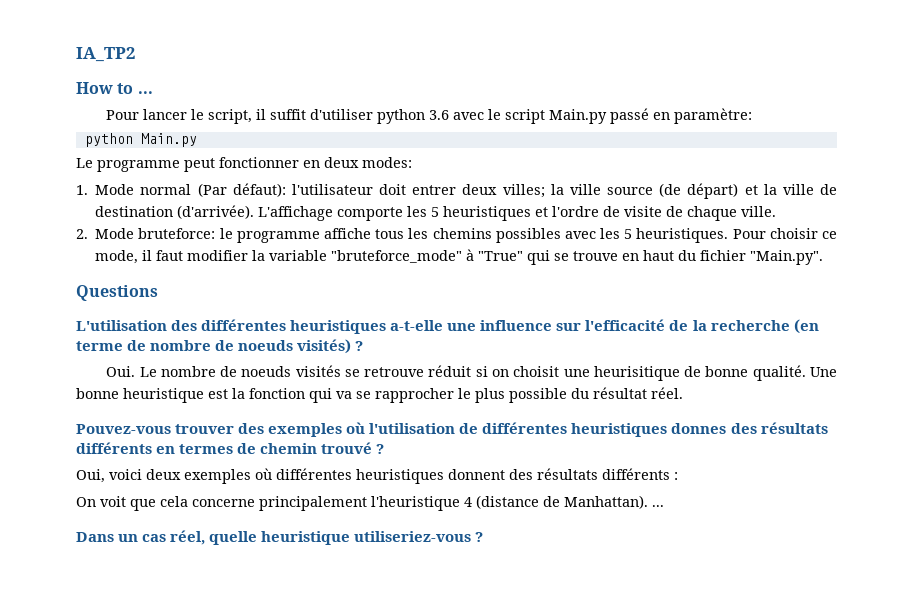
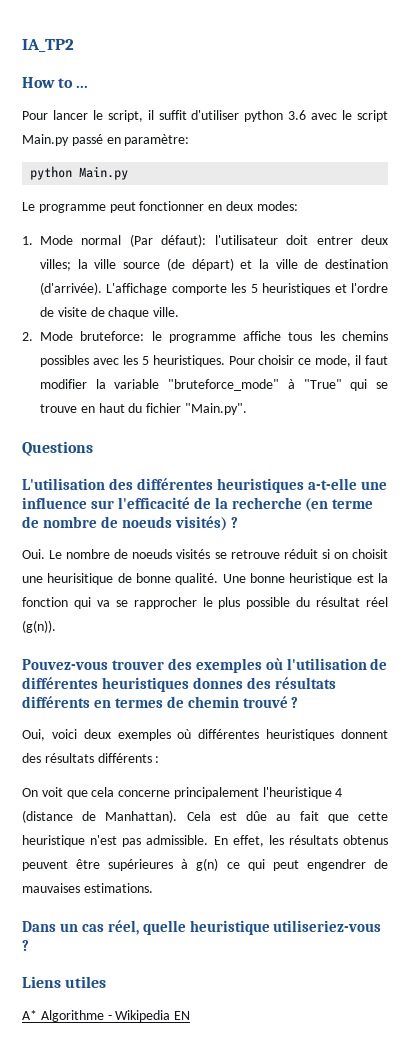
- Une bonne heuristique est la fonction qui va se rapprocher le plus possible du résultat réel.
+ Une bonne heuristique est la fonction qui va se rapprocher le plus possible du résultat réel (g(n)).
- On voit que cela concerne principalement l'heuristique 4 (distance de Manhattan). ...
+ On voit que cela concerne principalement l'heuristique 4 (distance de Manhattan). Cela est dûe au fait que cette heuristique n'est pas admissible. En effet, les résultats obtenus peuvent être supérieures à g(n) ce qui peut engendrer de mauvaises estimations.
+ Liens utiles
+ A* Algorithme - Wikipedia EN

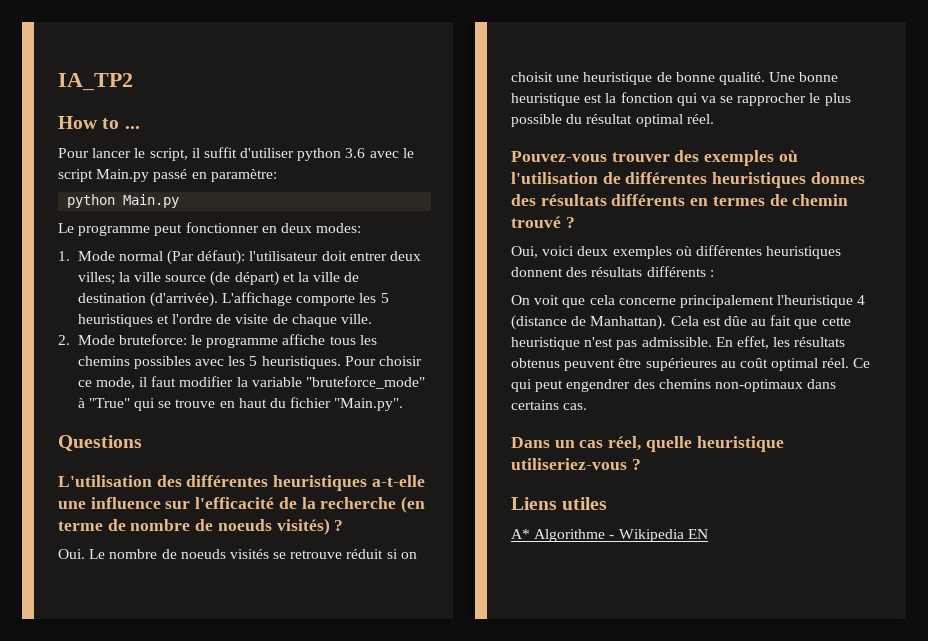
- Oui. Le nombre de noeuds visités se retrouve réduit si on choisit une heurisitique de bonne qualité.
+ Oui. Le nombre de noeuds visités se retrouve réduit si on choisit une heuristique de bonne qualité.
- Une bonne heuristique est la fonction qui va se rapprocher le plus possible du résultat réel (g(n)).
+ Une bonne heuristique est la fonction qui va se rapprocher le plus possible du résultat optimal réel.
- En effet, les résultats obtenus peuvent être supérieures à g(n) ce qui peut engendrer de mauvaises estimations.
+ En effet, les résultats obtenus peuvent être supérieures au coût optimal réel. Ce qui peut engendrer des chemins non-optimaux dans certains cas.

